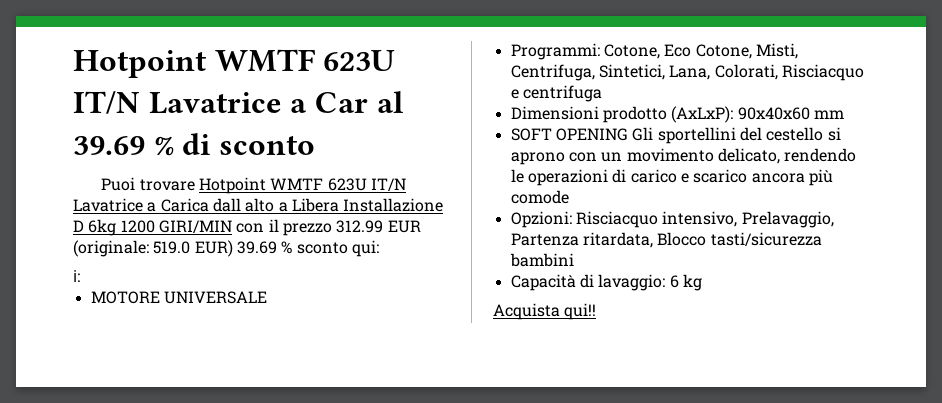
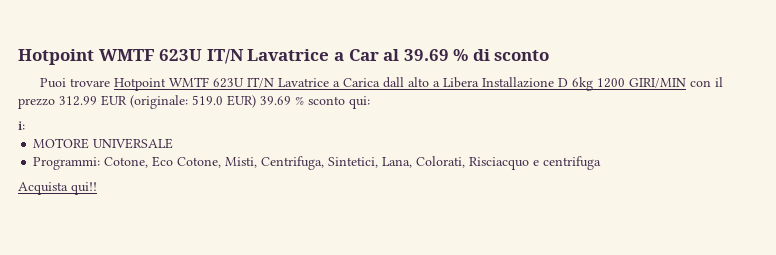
- Dimensioni prodotto (AxLxP): 90x40x60 mm
- SOFT OPENING Gli sportellini del cestello si aprono con un movimento delicato, rendendo le operazioni di carico e scarico ancora più comode
- Opzioni: Risciacquo intensivo, Prelavaggio, Partenza ritardata, Blocco tasti/sicurezza bambini
- Capacità di lavaggio: 6 kg

